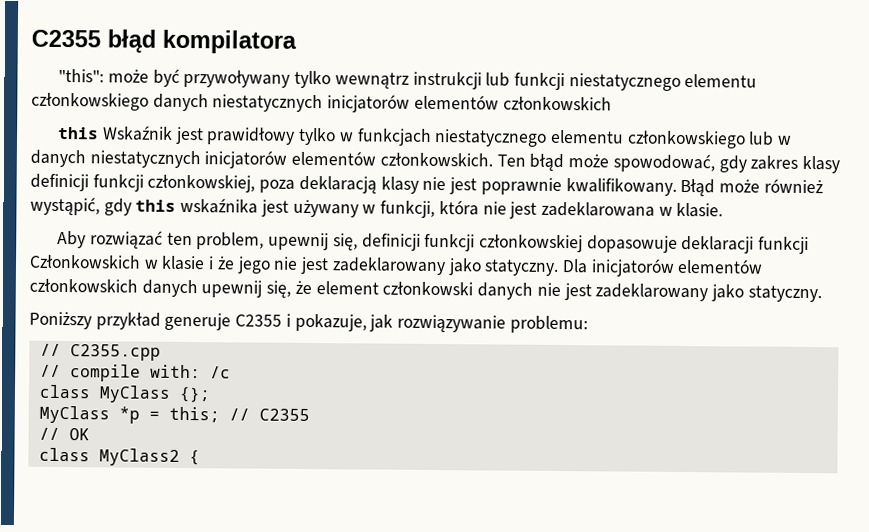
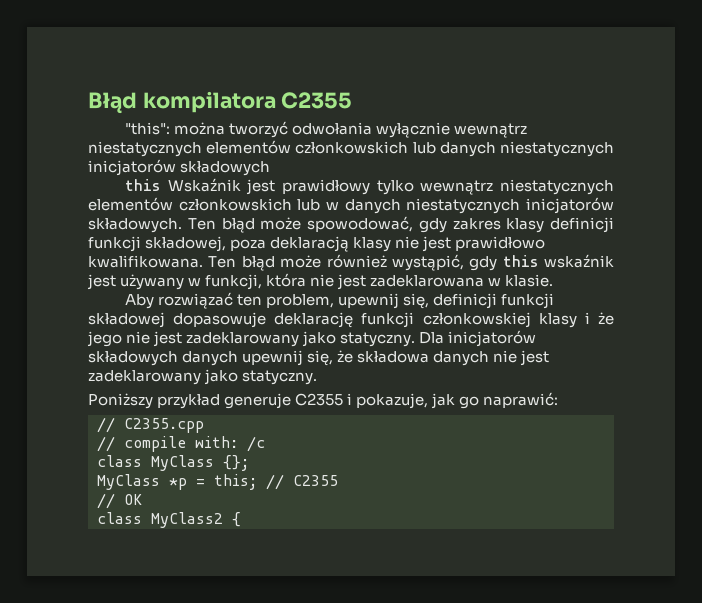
- C2355 błąd kompilatora
+ Błąd kompilatora C2355
- "this": może być przywoływany tylko wewnątrz instrukcji lub funkcji niestatycznego elementu członkowskiego danych niestatycznych inicjatorów elementów członkowskich
+ "this": można tworzyć odwołania wyłącznie wewnątrz niestatycznych elementów członkowskich lub danych niestatycznych inicjatorów składowych
- this Wskaźnik jest prawidłowy tylko w funkcjach niestatycznego elementu członkowskiego lub w danych niestatycznych inicjatorów elementów członkowskich.
+ this Wskaźnik jest prawidłowy tylko wewnątrz niestatycznych elementów członkowskich lub w danych niestatycznych inicjatorów składowych.
- Ten błąd może spowodować, gdy zakres klasy definicji funkcji członkowskiej, poza deklaracją klasy nie jest poprawnie kwalifikowany. Błąd może również wystąpić, gdy this wskaźnika jest używany w funkcji, która nie jest zadeklarowana w klasie.
+ Ten błąd może spowodować, gdy zakres klasy definicji funkcji składowej, poza deklaracją klasy nie jest prawidłowo kwalifikowana. Ten błąd może również wystąpić, gdy this wskaźnik jest używany w funkcji, która nie jest zadeklarowana w klasie.
- Aby rozwiązać ten problem, upewnij się, definicji funkcji członkowskiej dopasowuje deklaracji funkcji Członkowskich w klasie i że jego nie jest zadeklarowany jako statyczny.
+ Aby rozwiązać ten problem, upewnij się, definicji funkcji składowej dopasowuje deklarację funkcji członkowskiej klasy i że jego nie jest zadeklarowany jako statyczny.
- Dla inicjatorów elementów członkowskich danych upewnij się, że element członkowski danych nie jest zadeklarowany jako statyczny.
+ Dla inicjatorów składowych danych upewnij się, że składowa danych nie jest zadeklarowany jako statyczny.
- Poniższy przykład generuje C2355 i pokazuje, jak rozwiązywanie problemu:
+ Poniższy przykład generuje C2355 i pokazuje, jak go naprawić:

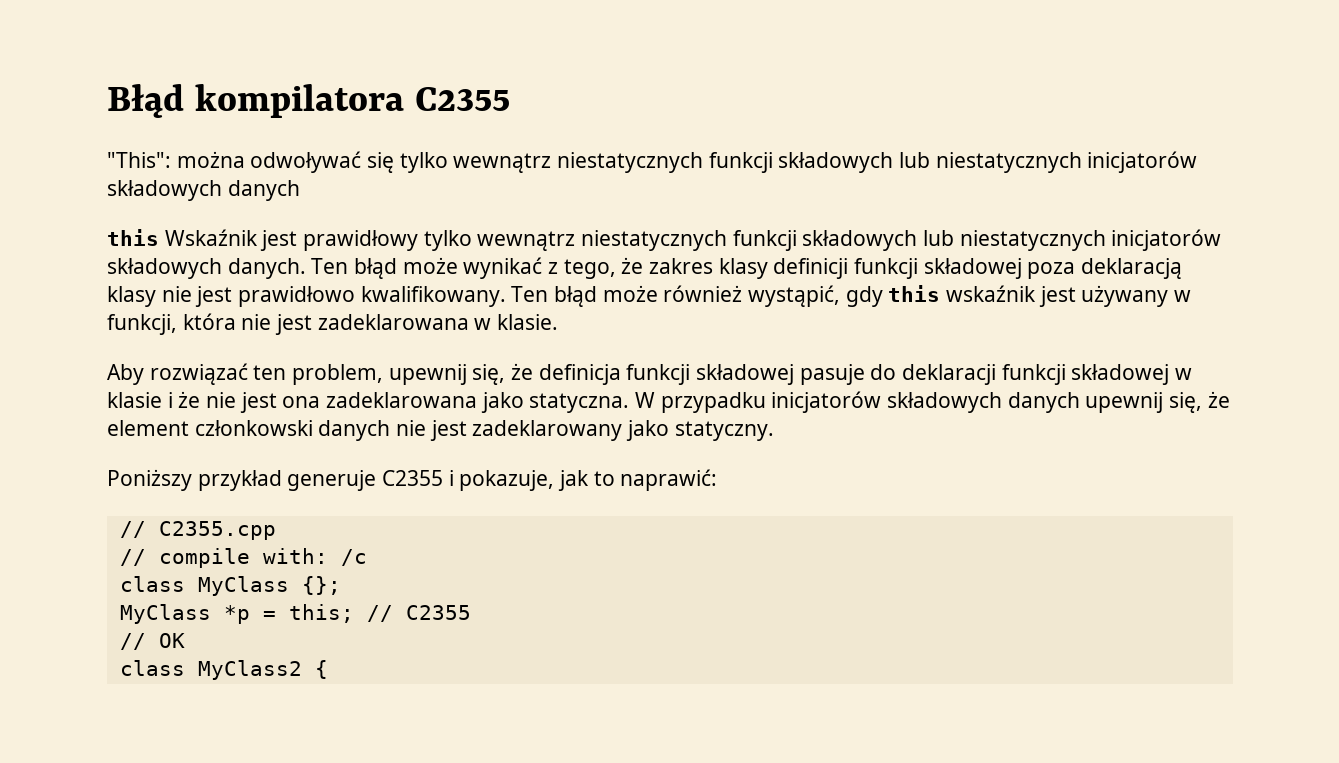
- "this": można tworzyć odwołania wyłącznie wewnątrz niestatycznych elementów członkowskich lub danych niestatycznych inicjatorów składowych
+ "This": można odwoływać się tylko wewnątrz niestatycznych funkcji składowych lub niestatycznych inicjatorów składowych danych
- this Wskaźnik jest prawidłowy tylko wewnątrz niestatycznych elementów członkowskich lub w danych niestatycznych inicjatorów składowych. Ten błąd może spowodować, gdy zakres klasy definicji funkcji składowej, poza deklaracją klasy nie jest prawidłowo kwalifikowana.
+ this Wskaźnik jest prawidłowy tylko wewnątrz niestatycznych funkcji składowych lub niestatycznych inicjatorów składowych danych. Ten błąd może wynikać z tego, że zakres klasy definicji funkcji składowej poza deklaracją klasy nie jest prawidłowo kwalifikowany.
- Aby rozwiązać ten problem, upewnij się, definicji funkcji składowej dopasowuje deklarację funkcji członkowskiej klasy i że jego nie jest zadeklarowany jako statyczny. Dla inicjatorów składowych danych upewnij się, że składowa danych nie jest zadeklarowany jako statyczny.
+ Aby rozwiązać ten problem, upewnij się, że definicja funkcji składowej pasuje do deklaracji funkcji składowej w klasie i że nie jest ona zadeklarowana jako statyczna. W przypadku inicjatorów składowych danych upewnij się, że element członkowski danych nie jest zadeklarowany jako statyczny.
- Poniższy przykład generuje C2355 i pokazuje, jak go naprawić:
+ Poniższy przykład generuje C2355 i pokazuje, jak to naprawić:

